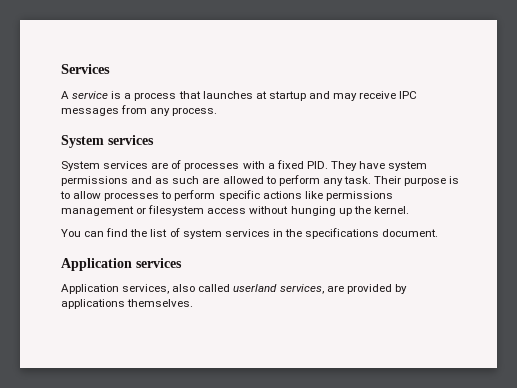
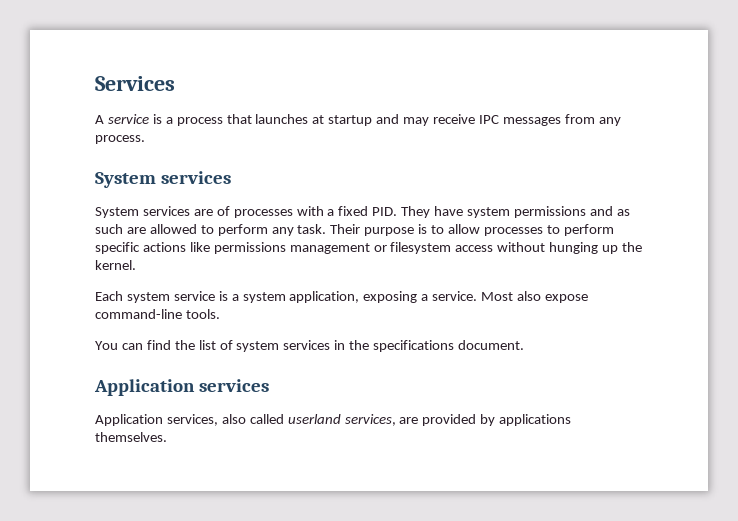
+ Each system service is a system application, exposing a service. Most also expose command-line tools.

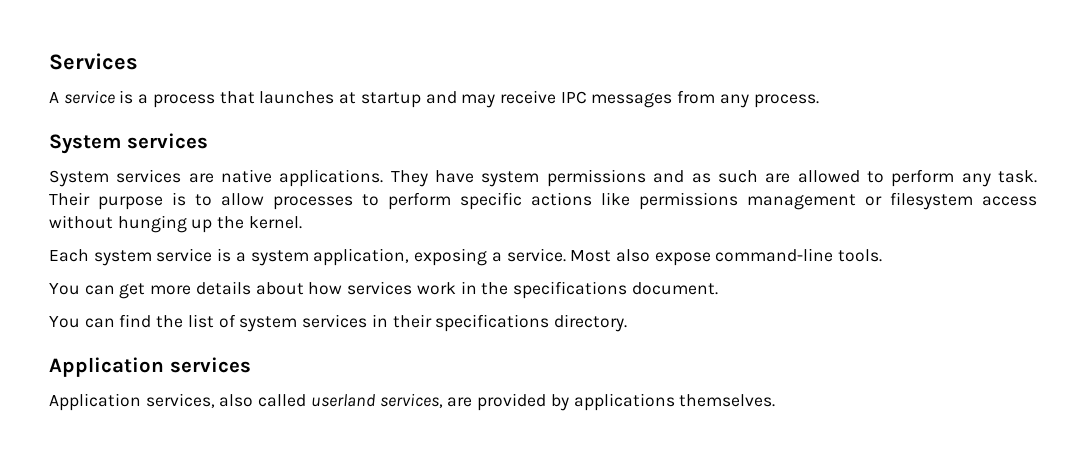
- System services are of processes with a fixed PID. They have system permissions and as such are allowed to perform any task.
+ System services are native applications. They have system permissions and as such are allowed to perform any task.
+ You can get more details about how services work in the specifications document.
- You can find the list of system services in the specifications document.
+ You can find the list of system services in their specifications directory.

